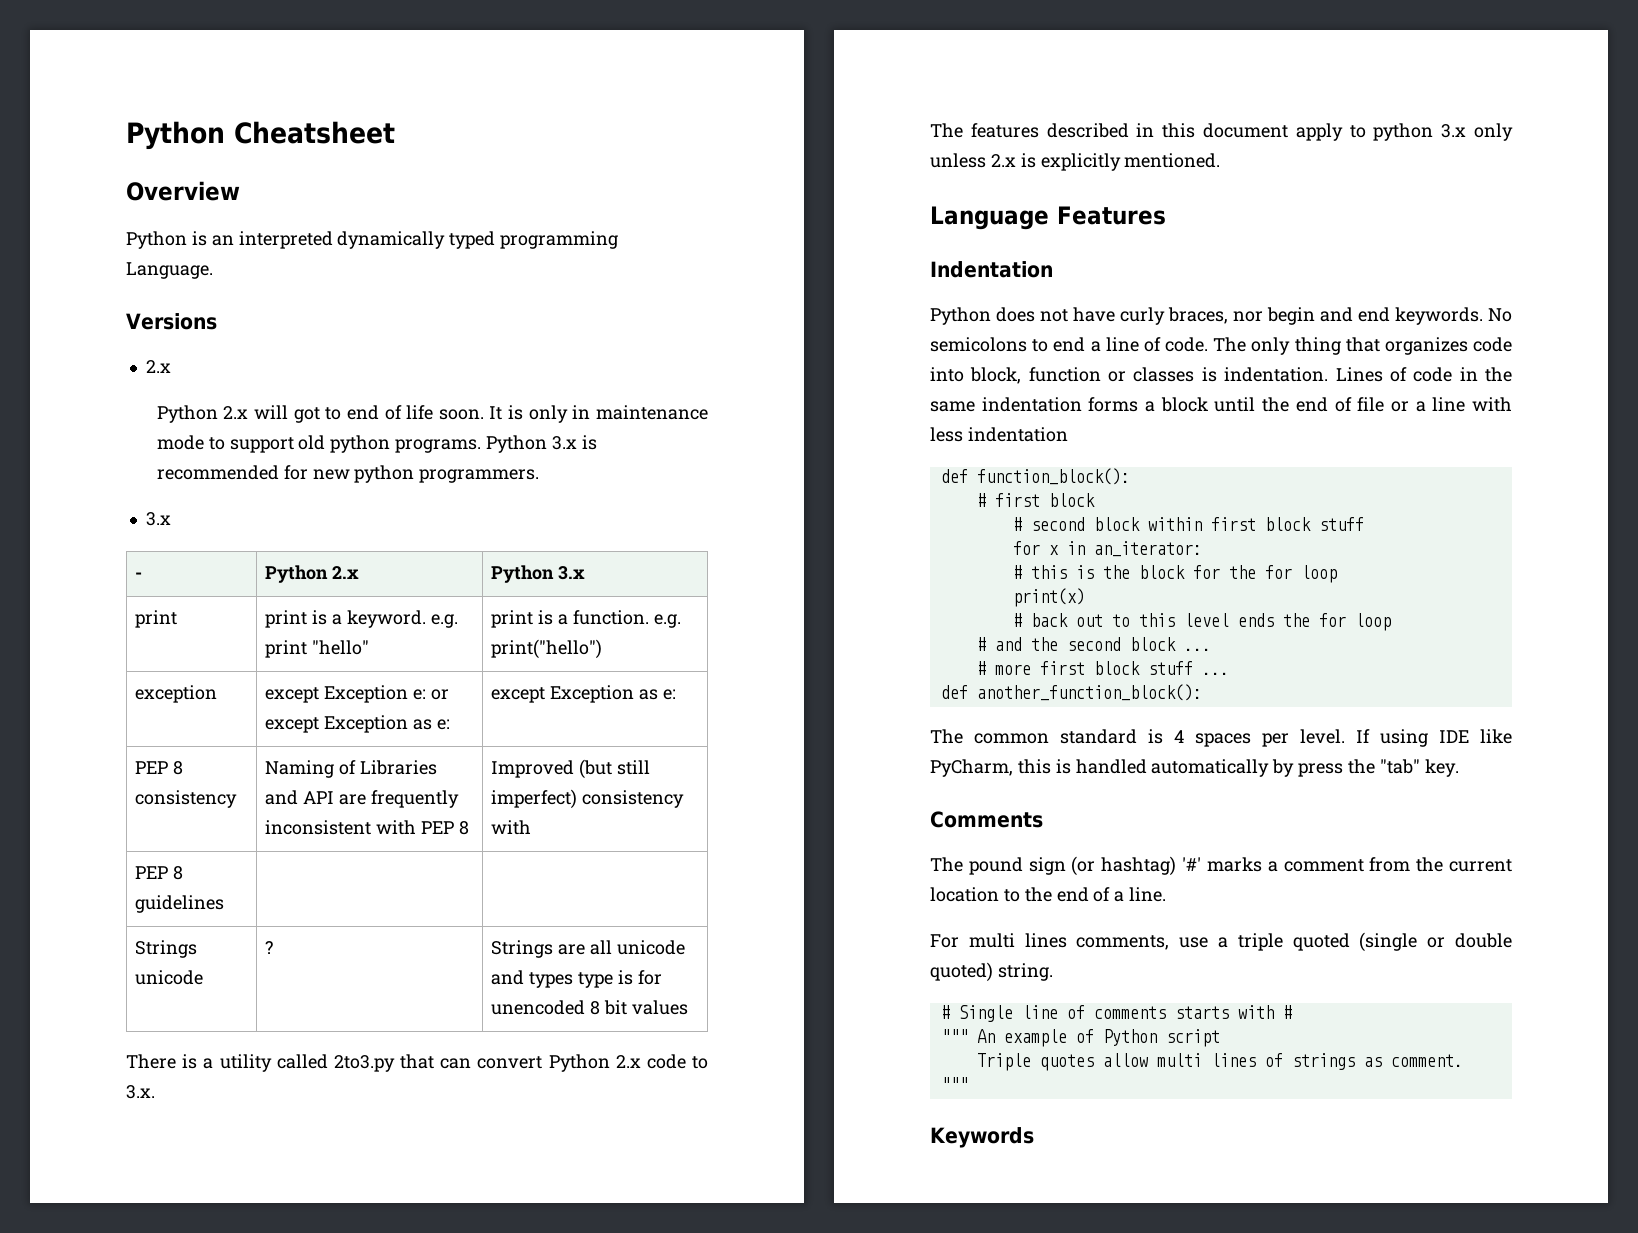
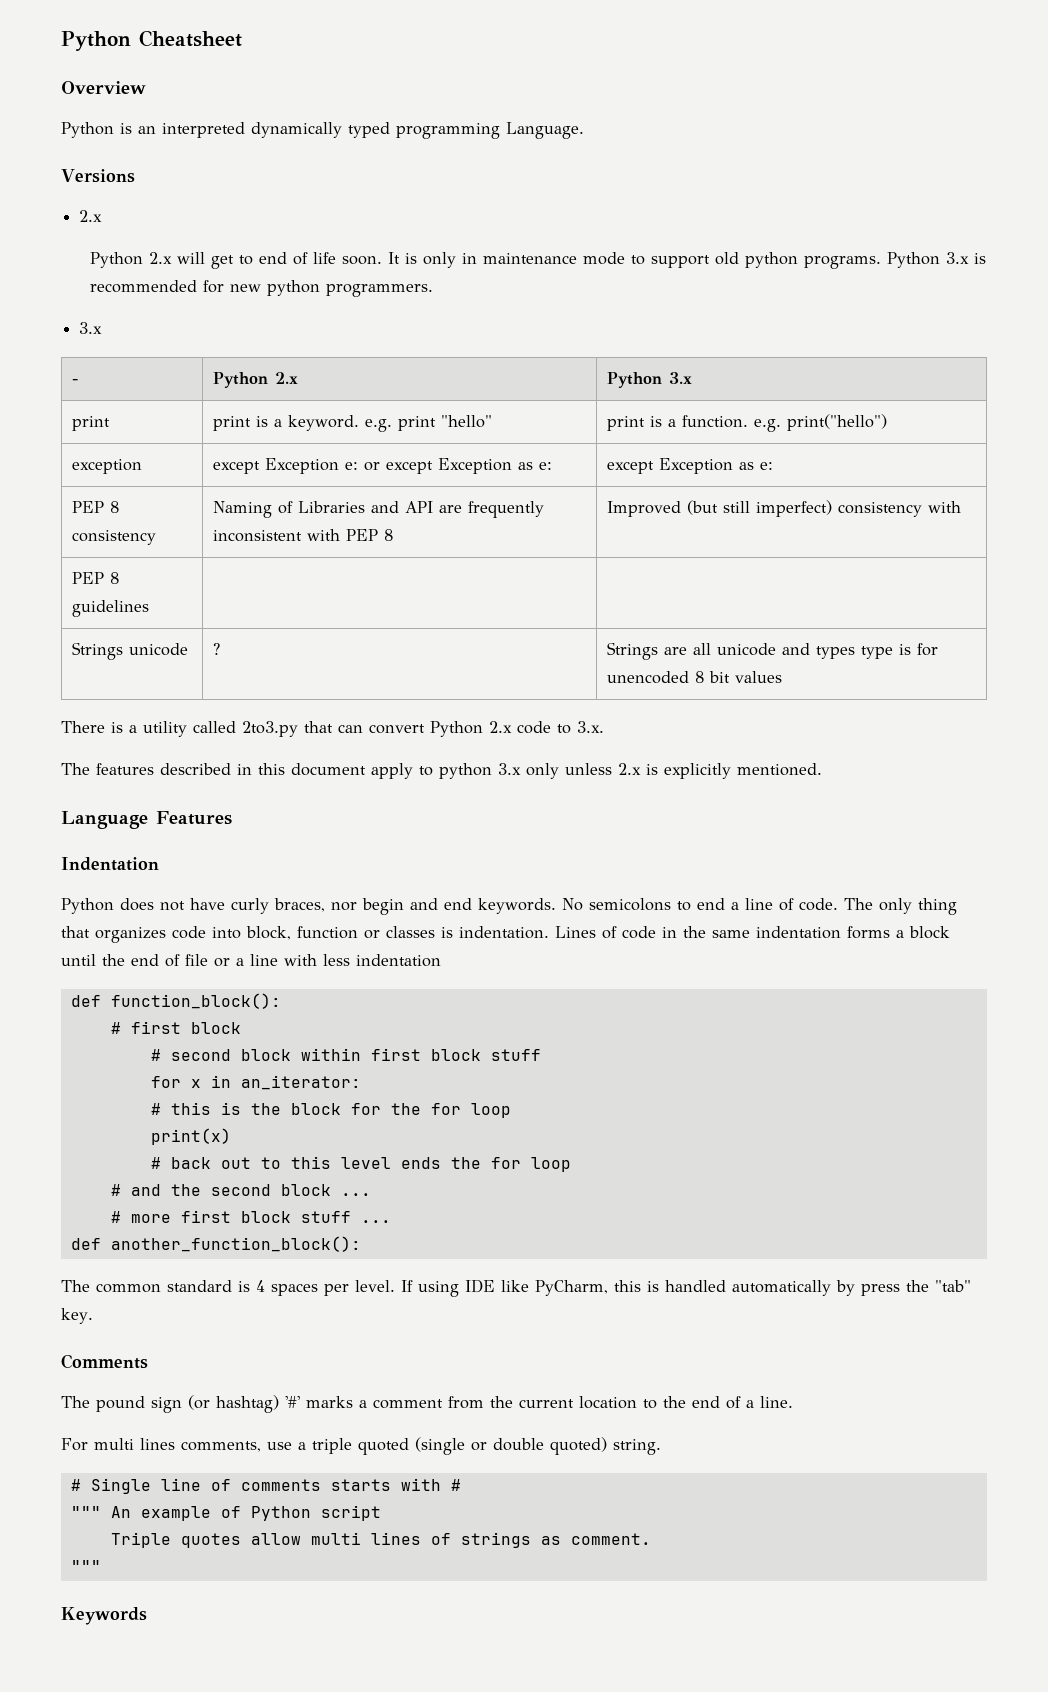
- Python 2.x will got to end of life soon.
+ Python 2.x will get to end of life soon.

